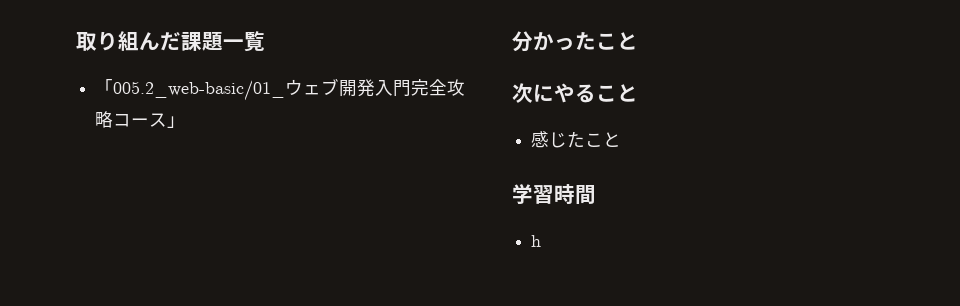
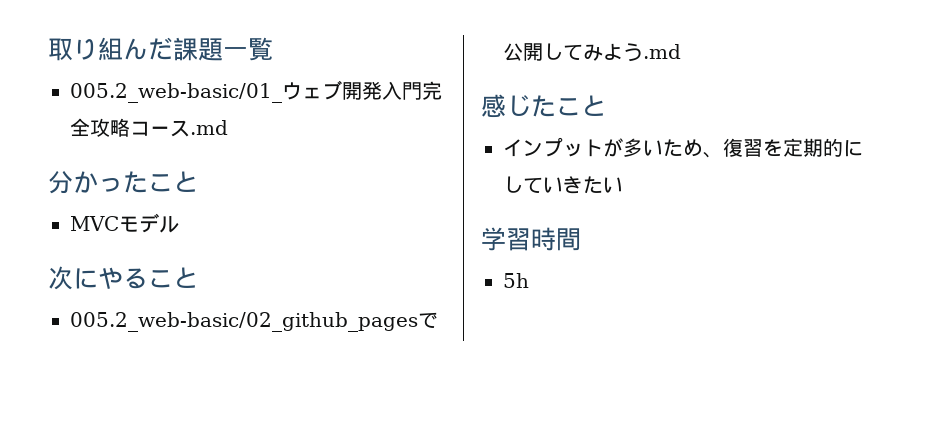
- 「005.2_web-basic/01_ウェブ開発入門完全攻略コース」
+ 005.2_web-basic/01_ウェブ開発入門完全攻略コース.md
+ MVCモデル
+ 005.2_web-basic/02_github_pagesで公開してみよう.md
  感じたこと
+ インプットが多いため、復習を定期的にしていきたい
- h
+ 5h

